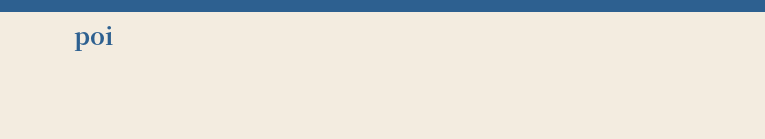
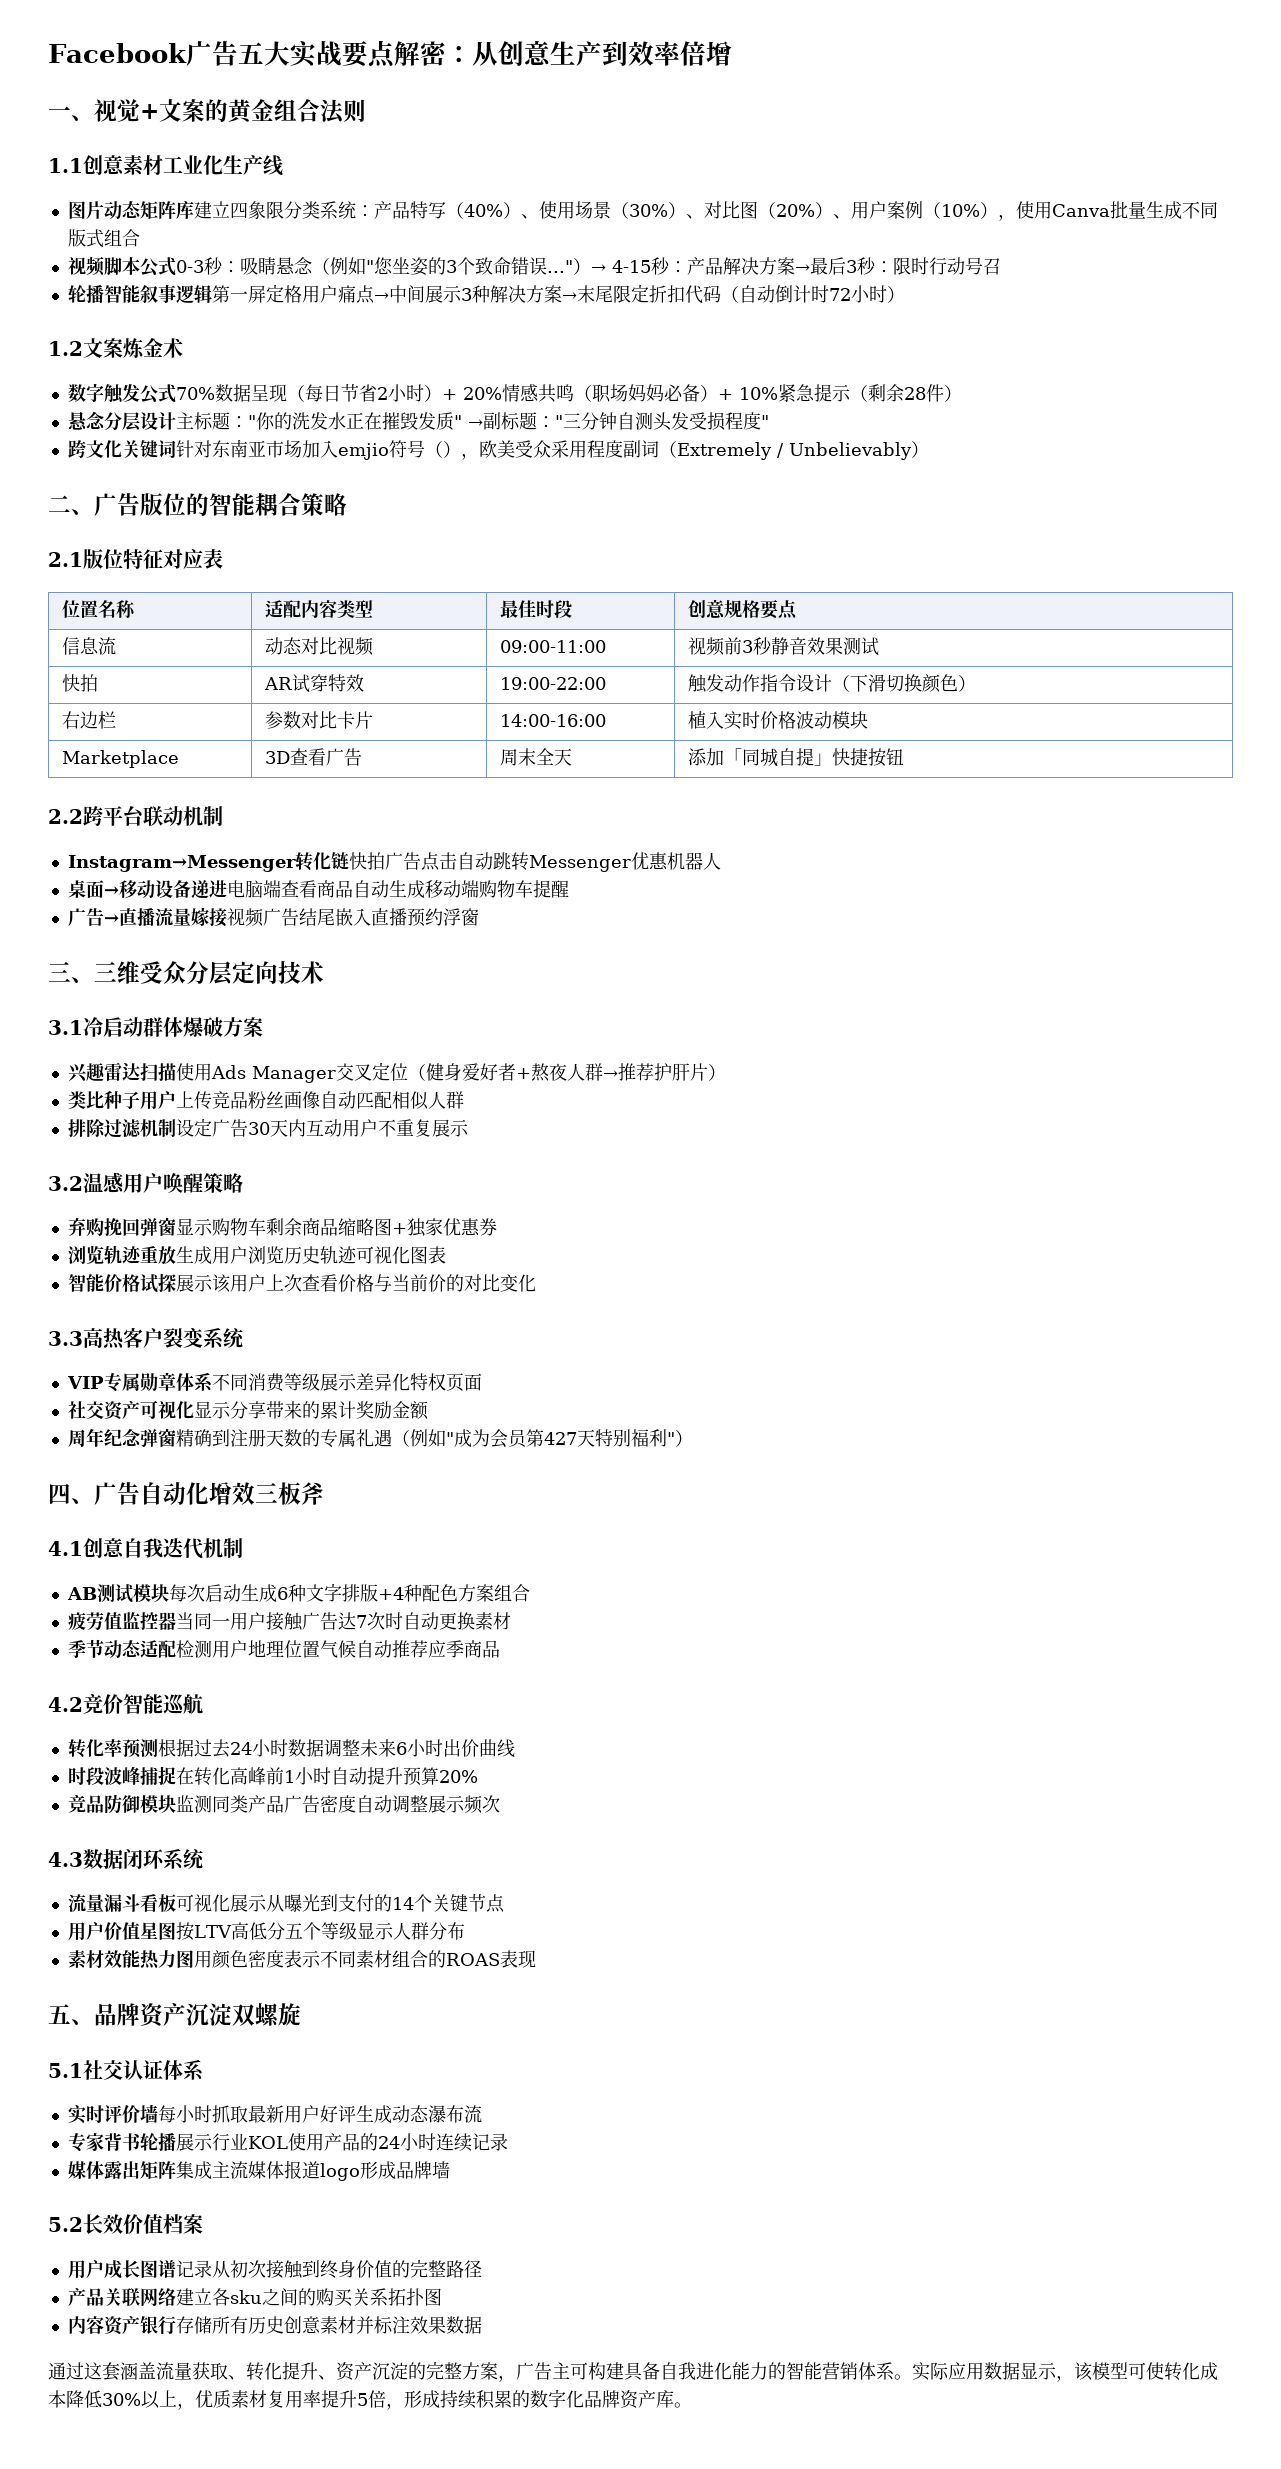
- poi
+ Facebook广告五大实战要点解密：从创意生产到效率倍增
+ 一、视觉+文案的黄金组合法则
+ 1.1创意素材工业化生产线
+ 图片动态矩阵库建立四象限分类系统：产品特写（40%）、使用场景（30%）、对比图（20%）、用户案例（10%），使用Canva批量生成不同版式组合
+ 视频脚本公式0-3秒：吸睛悬念（例如"您坐姿的3个致命错误..."）→ 4-15秒：产品解决方案→最后3秒：限时行动号召
+ 轮播智能叙事逻辑第一屏定格用户痛点→中间展示3种解决方案→末尾限定折扣代码（自动倒计时72小时）
+ 1.2文案炼金术
+ 数字触发公式70%数据呈现（每日节省2小时）+ 20%情感共鸣（职场妈妈必备）+ 10%紧急提示（剩余28件）
+ 悬念分层设计主标题："你的洗发水正在摧毁发质" →副标题："三分钟自测头发受损程度"
+ 跨文化关键词针对东南亚市场加入emjio符号（），欧美受众采用程度副词（Extremely / Unbelievably）
+ 二、广告版位的智能耦合策略
+ 2.1版位特征对应表
+ 位置名称 | 适配内容类型 | 最佳时段 | 创意规格要点
+ 信息流 | 动态对比视频 | 09:00-11:00 | 视频前3秒静音效果测试
+ 快拍 | AR试穿特效 | 19:00-22:00 | 触发动作指令设计（下滑切换颜色）
+ 右边栏 | 参数对比卡片 | 14:00-16:00 | 植入实时价格波动模块
+ Marketplace | 3D查看广告 | 周末全天 | 添加「同城自提」快捷按钮
+ 2.2跨平台联动机制
+ Instagram→Messenger转化链快拍广告点击自动跳转Messenger优惠机器人
+ 桌面→移动设备递进电脑端查看商品自动生成移动端购物车提醒
+ 广告→直播流量嫁接视频广告结尾嵌入直播预约浮窗
+ 三、三维受众分层定向技术
+ 3.1冷启动群体爆破方案
+ 兴趣雷达扫描使用Ads Manager交叉定位（健身爱好者+熬夜人群→推荐护肝片）
+ 类比种子用户上传竞品粉丝画像自动匹配相似人群
+ 排除过滤机制设定广告30天内互动用户不重复展示
+ 3.2温感用户唤醒策略
+ 弃购挽回弹窗显示购物车剩余商品缩略图+独家优惠券
+ 浏览轨迹重放生成用户浏览历史轨迹可视化图表
+ 智能价格试探展示该用户上次查看价格与当前价的对比变化
+ 3.3高热客户裂变系统
+ VIP专属勋章体系不同消费等级展示差异化特权页面
+ 社交资产可视化显示分享带来的累计奖励金额
+ 周年纪念弹窗精确到注册天数的专属礼遇（例如"成为会员第427天特别福利"）
+ 四、广告自动化增效三板斧
+ 4.1创意自我迭代机制
+ AB测试模块每次启动生成6种文字排版+4种配色方案组合
+ 疲劳值监控器当同一用户接触广告达7次时自动更换素材
+ 季节动态适配检测用户地理位置气候自动推荐应季商品
+ 4.2竞价智能巡航
+ 转化率预测根据过去24小时数据调整未来6小时出价曲线
+ 时段波峰捕捉在转化高峰前1小时自动提升预算20%
+ 竞品防御模块监测同类产品广告密度自动调整展示频次
+ 4.3数据闭环系统
+ 流量漏斗看板可视化展示从曝光到支付的14个关键节点
+ 用户价值星图按LTV高低分五个等级显示人群分布
+ 素材效能热力图用颜色密度表示不同素材组合的ROAS表现
+ 五、品牌资产沉淀双螺旋
+ 5.1社交认证体系
+ 实时评价墙每小时抓取最新用户好评生成动态瀑布流
+ 专家背书轮播展示行业KOL使用产品的24小时连续记录
+ 媒体露出矩阵集成主流媒体报道logo形成品牌墙
+ 5.2长效价值档案
+ 用户成长图谱记录从初次接触到终身价值的完整路径
+ 产品关联网络建立各sku之间的购买关系拓扑图
+ 内容资产银行存储所有历史创意素材并标注效果数据
+ 通过这套涵盖流量获取、转化提升、资产沉淀的完整方案，广告主可构建具备自我进化能力的智能营销体系。实际应用数据显示，该模型可使转化成本降低30%以上，优质素材复用率提升5倍，形成持续积累的数字化品牌资产库。

